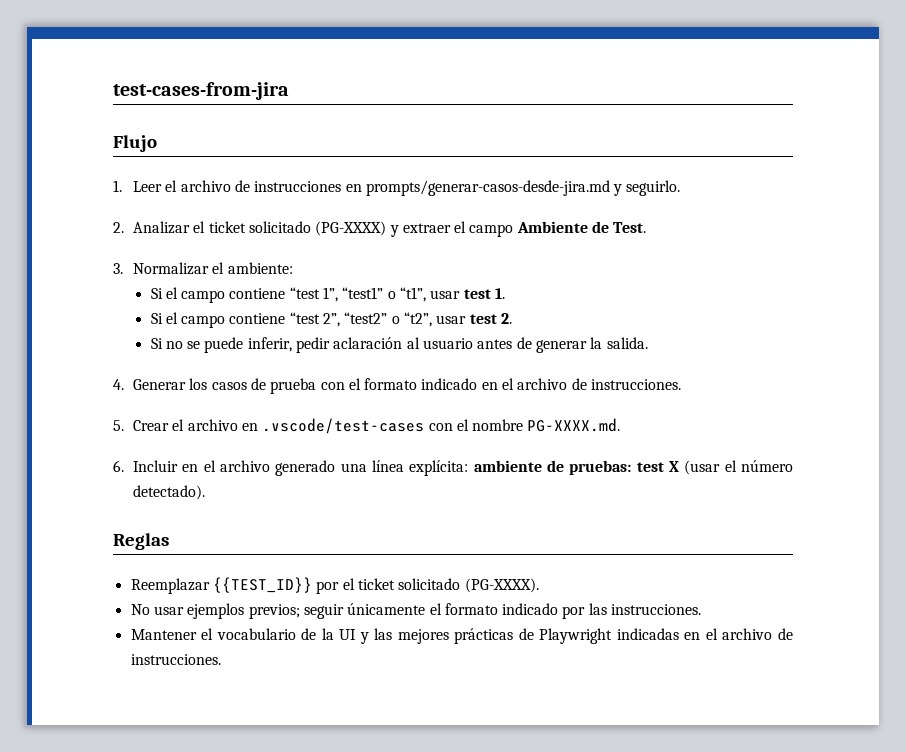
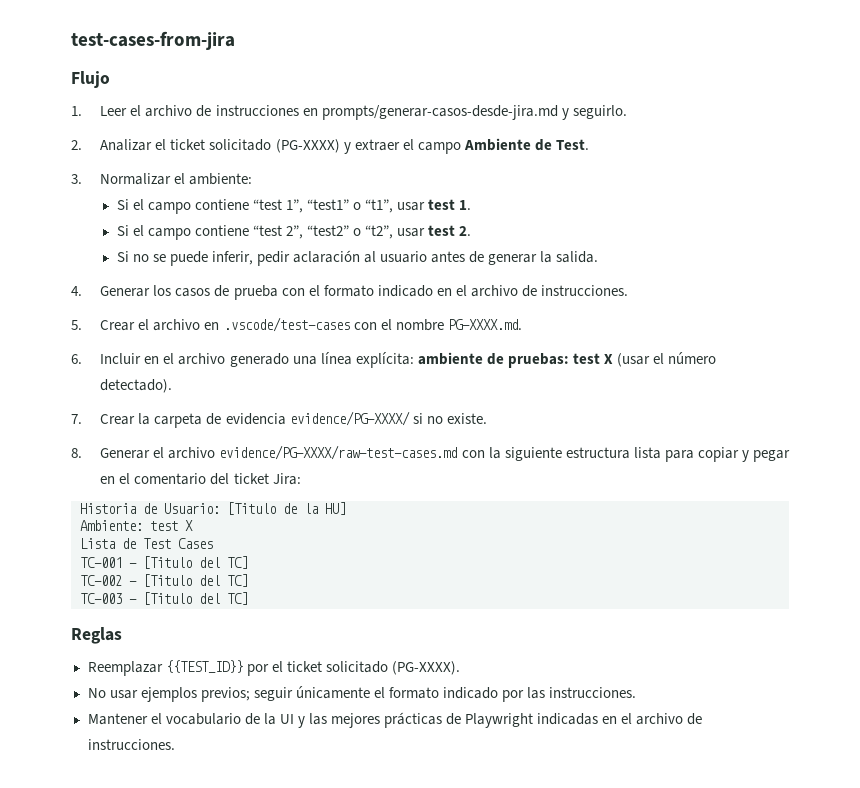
+ 7. Crear la carpeta de evidencia evidence/PG-XXXX/ si no existe.
+ 8. Generar el archivo evidence/PG-XXXX/raw-test-cases.md con la siguiente estructura lista para copiar y pegar en el comentario del ticket Jira:
+ Historia de Usuario: [Titulo de la HU]
+ Ambiente: test X
+ Lista de Test Cases
+ TC-001 - [Titulo del TC]
+ TC-002 - [Titulo del TC]
+ TC-003 - [Titulo del TC]

